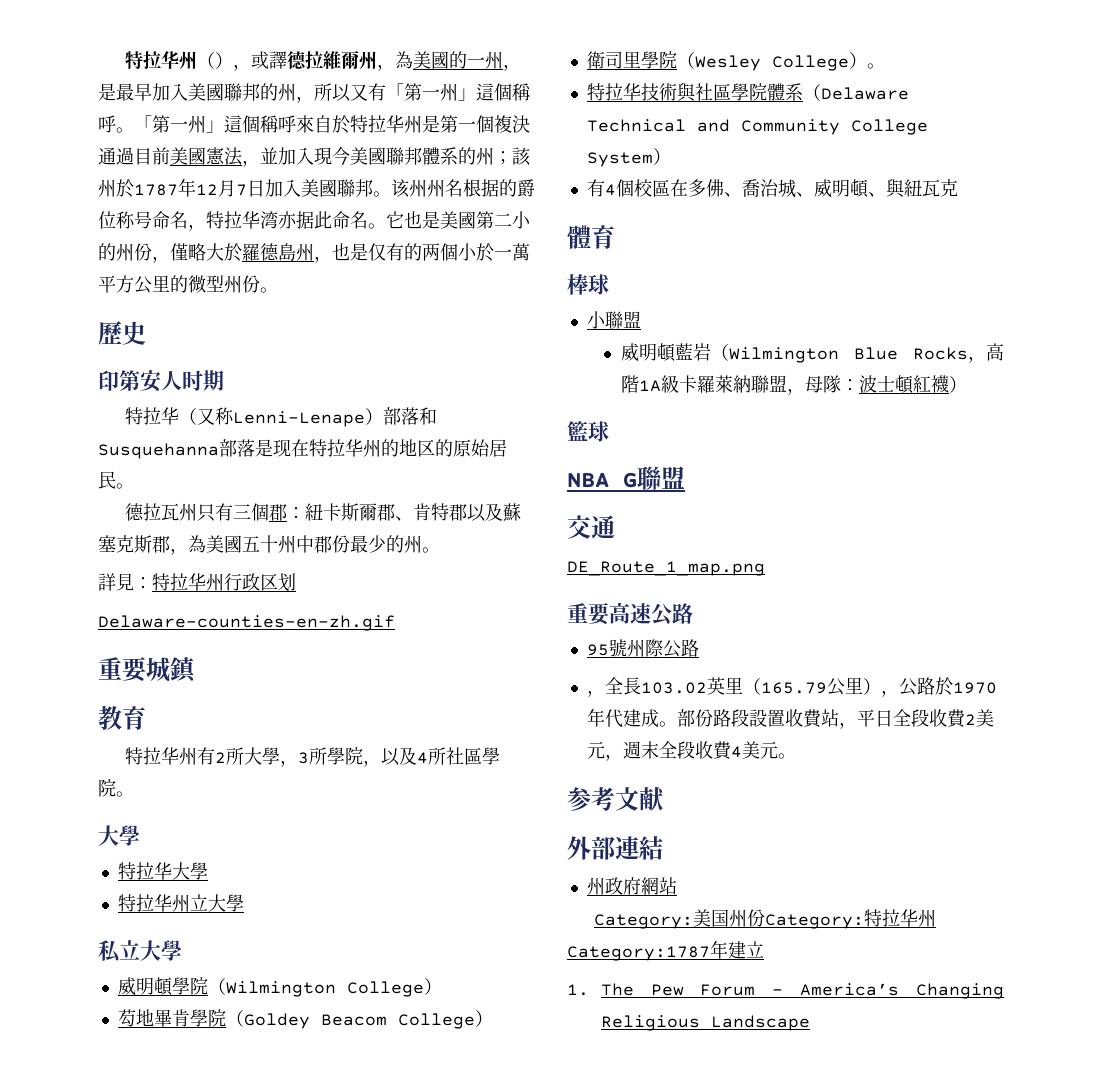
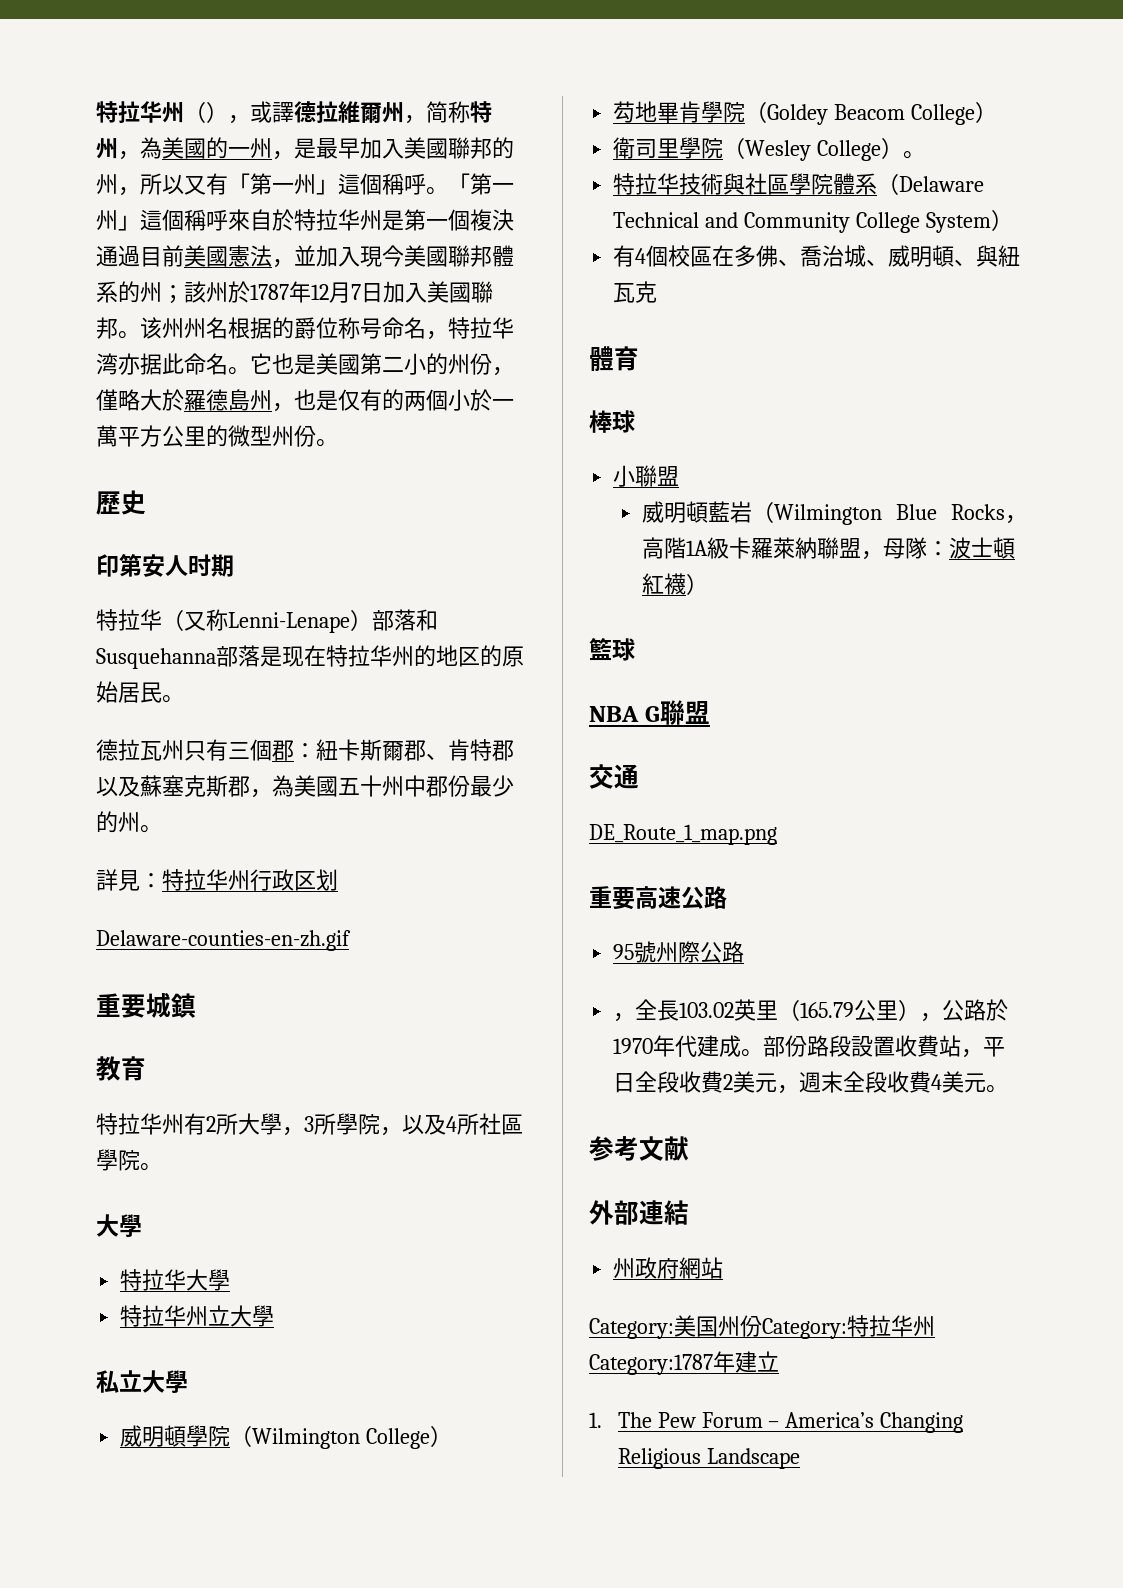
- 特拉华州（），或譯德拉維爾州，為美國的一州，是最早加入美國聯邦的州，所以又有「第一州」這個稱呼。
+ 特拉华州（），或譯德拉維爾州，简称特州，為美國的一州，是最早加入美國聯邦的州，所以又有「第一州」這個稱呼。

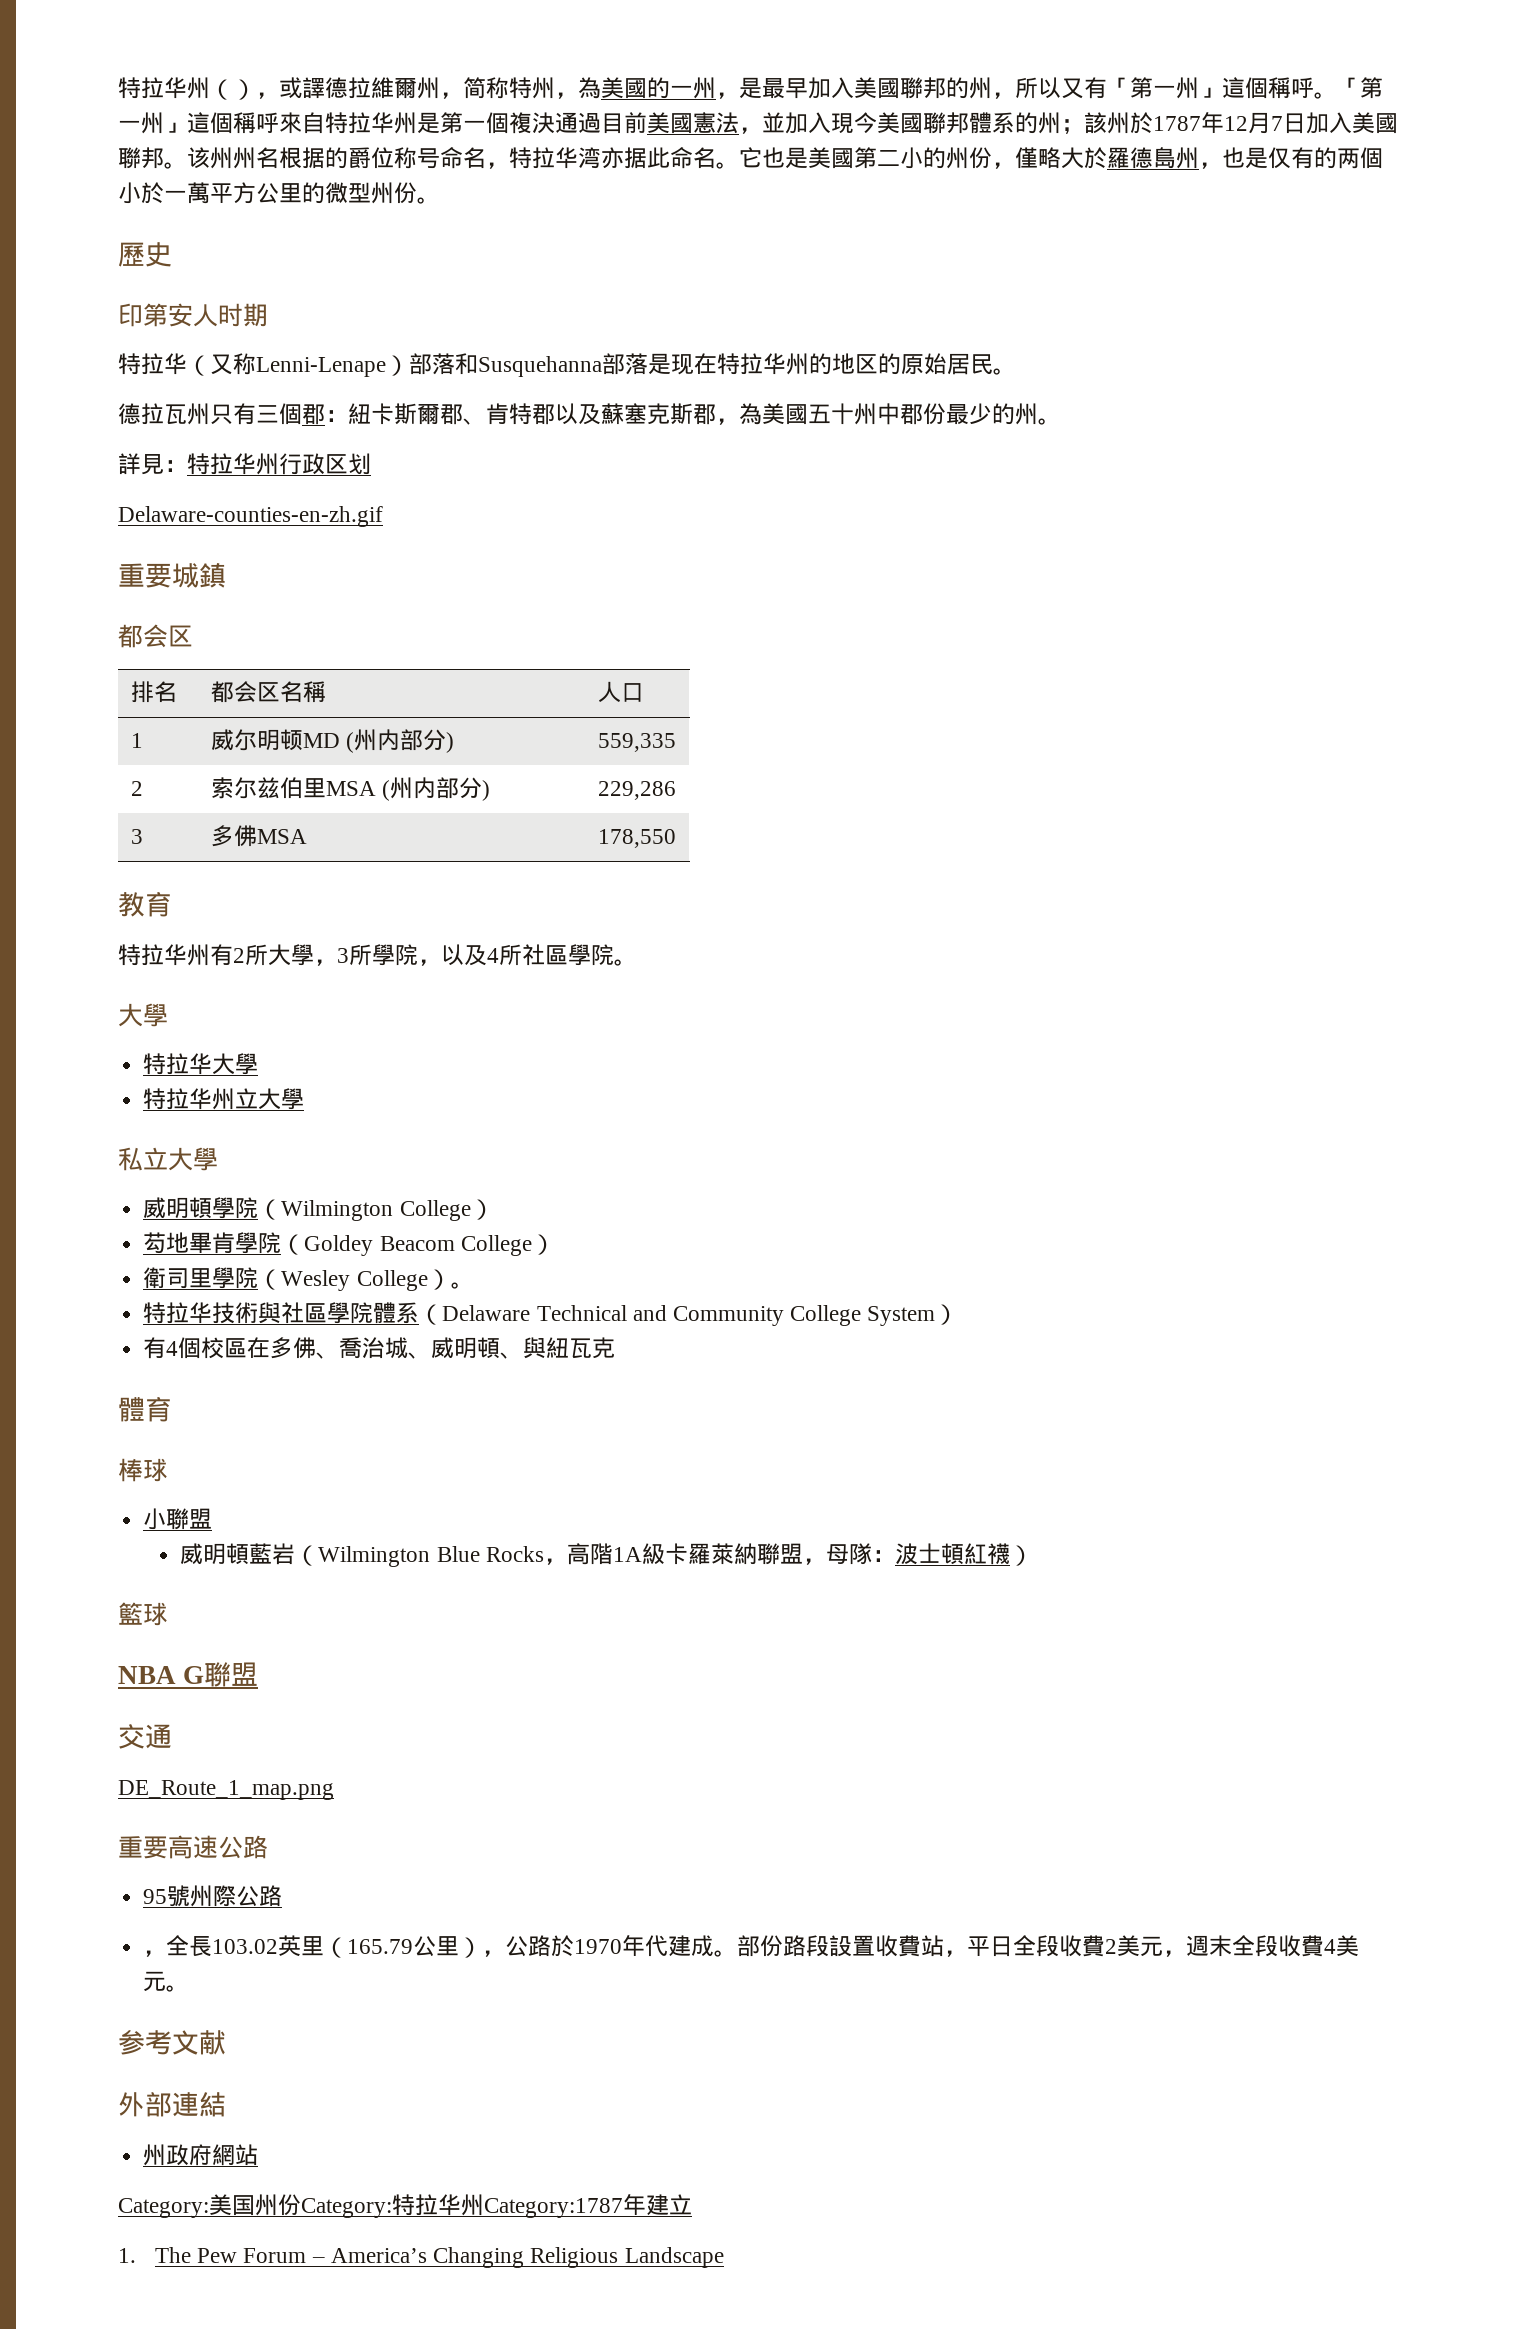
- 「第一州」這個稱呼來自於特拉华州是第一個複決通過目前美國憲法，並加入現今美國聯邦體系的州；該州於1787年12月7日加入美國聯邦。
+ 「第一州」這個稱呼來自特拉华州是第一個複決通過目前美國憲法，並加入現今美國聯邦體系的州；該州於1787年12月7日加入美國聯邦。
  重要城鎮
+ 都会区
+ 排名 | 都会区名稱 | 人口
+ 1 | 威尔明顿MD (州内部分) | 559,335
+ 2 | 索尔兹伯里MSA (州内部分) | 229,286
+ 3 | 多佛MSA | 178,550

